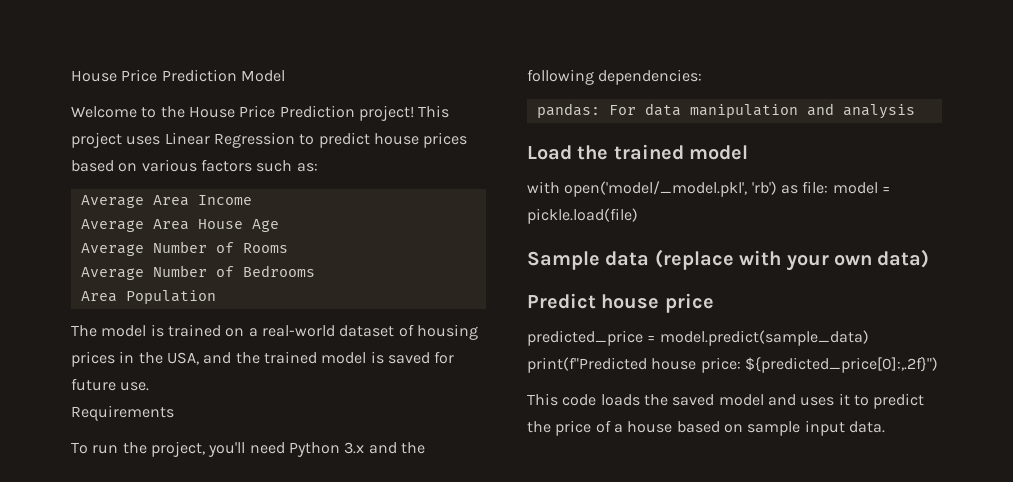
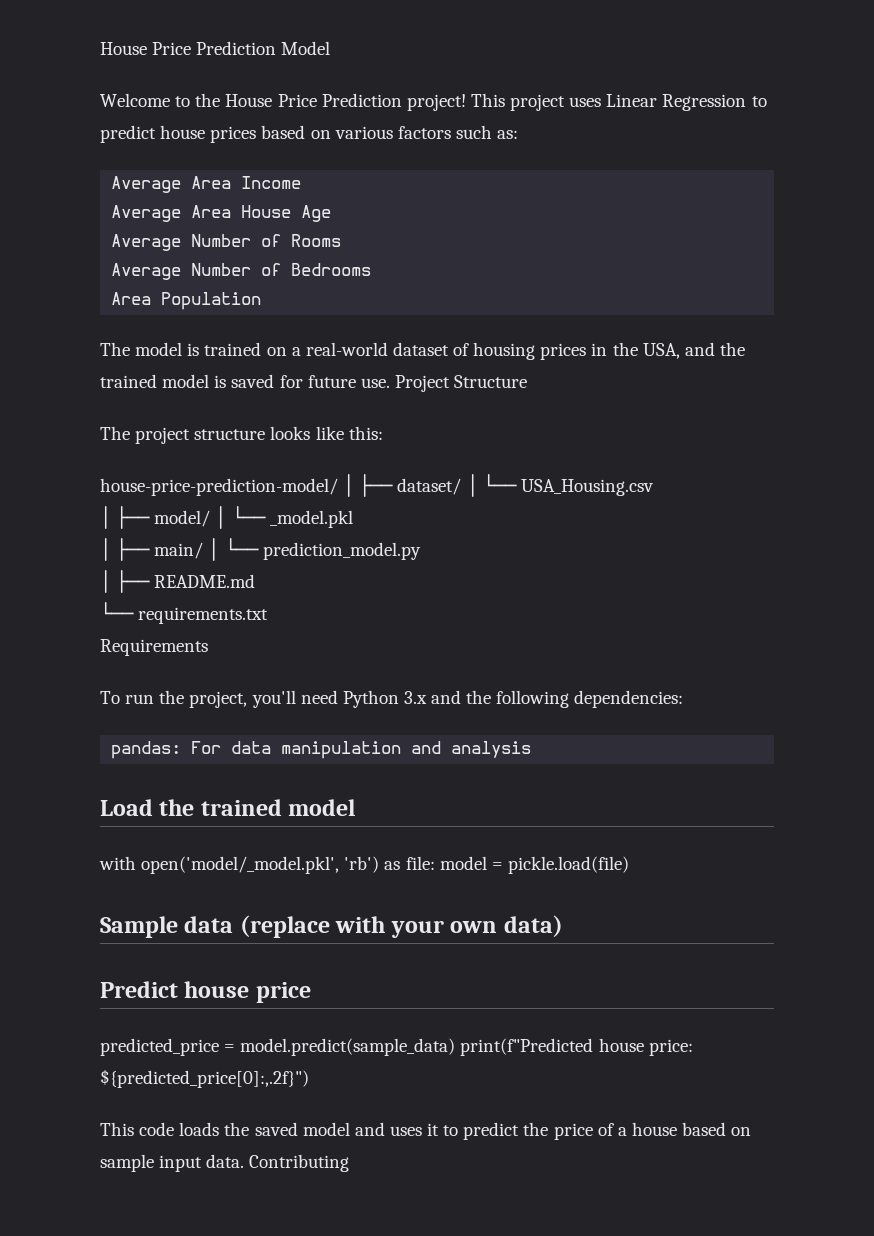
+ Project Structure
+ The project structure looks like this:
+ house-price-prediction-model/ │ ├── dataset/ │ └── USA_Housing.csv
+ │ ├── model/ │ └── _model.pkl
+ │ ├── main/ │ └── prediction_model.py
+ │ ├── README.md
+ └── requirements.txt
+ Contributing

